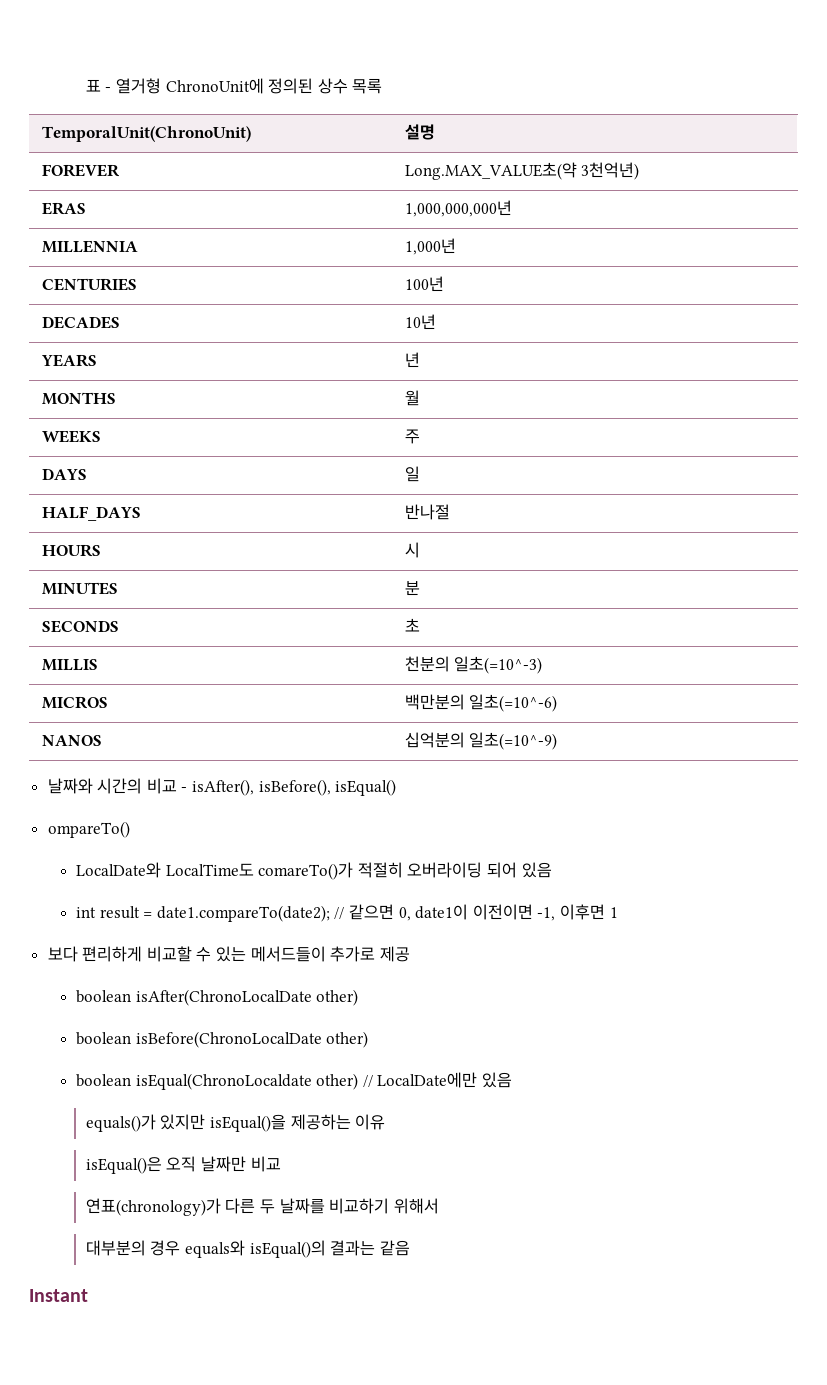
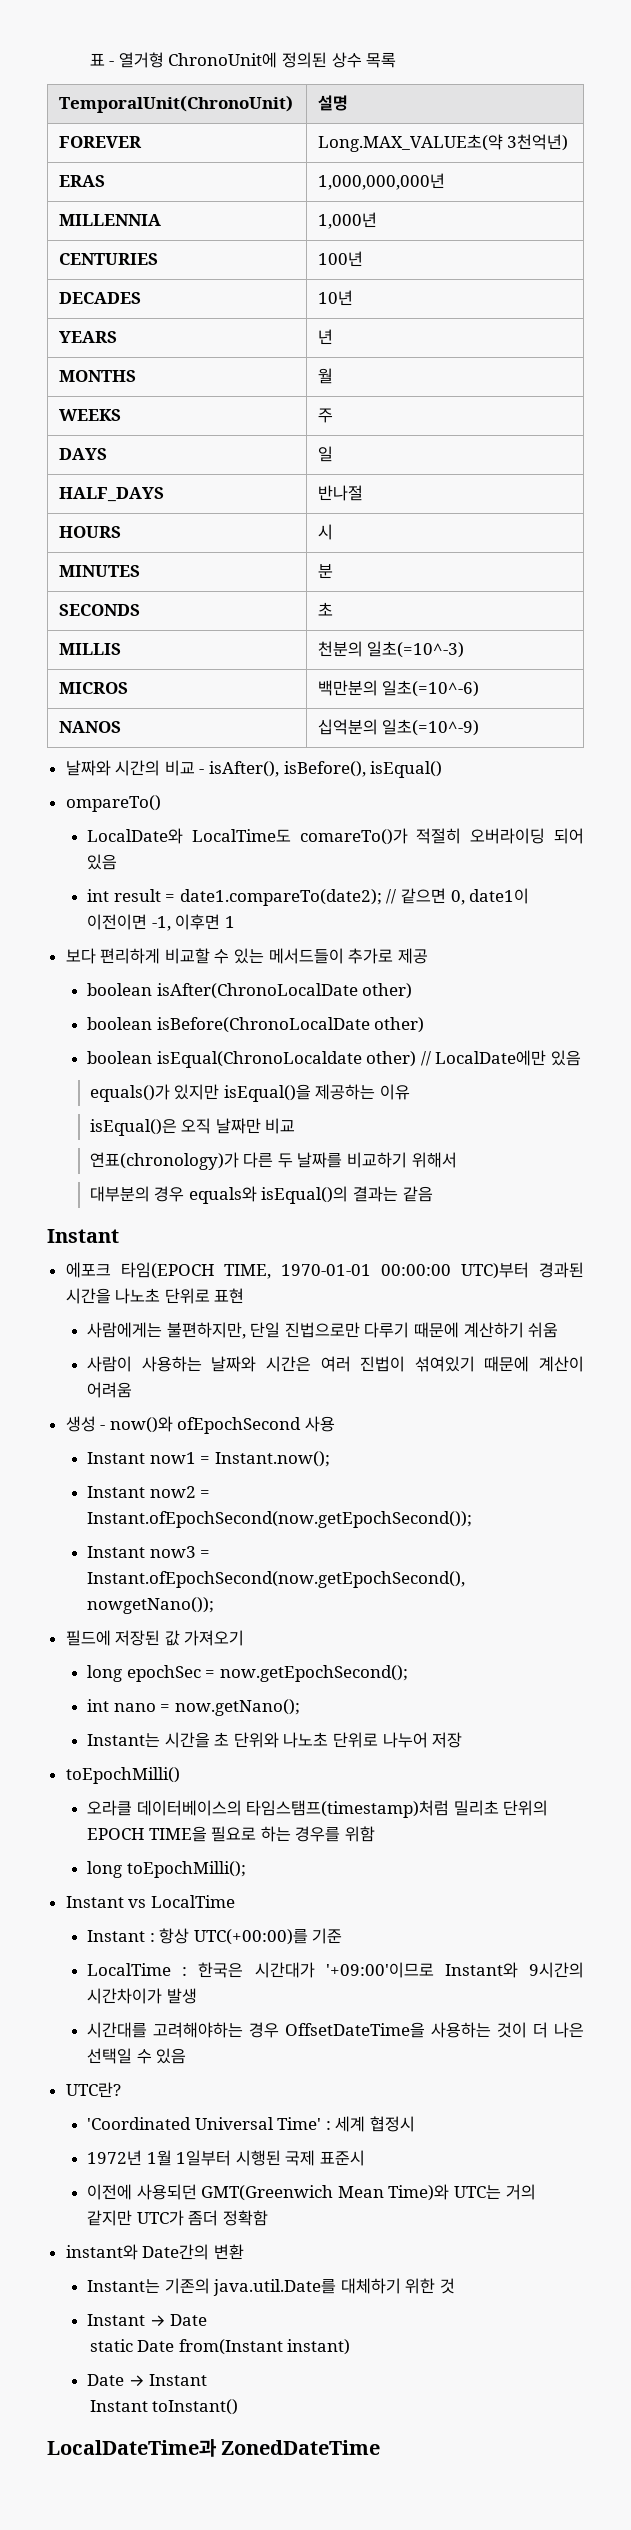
+ 에포크 타임(EPOCH TIME, 1970-01-01 00:00:00 UTC)부터 경과된 시간을 나노초 단위로 표현
+ 사람에게는 불편하지만, 단일 진법으로만 다루기 때문에 계산하기 쉬움
+ 사람이 사용하는 날짜와 시간은 여러 진법이 섞여있기 때문에 계산이 어려움
+ 생성 - now()와 ofEpochSecond 사용
+ Instant now1 = Instant.now();
+ Instant now2 = Instant.ofEpochSecond(now.getEpochSecond());
+ Instant now3 = Instant.ofEpochSecond(now.getEpochSecond(), nowgetNano());
+ 필드에 저장된 값 가져오기
+ long epochSec = now.getEpochSecond();
+ int nano = now.getNano();
+ Instant는 시간을 초 단위와 나노초 단위로 나누어 저장
+ toEpochMilli()
+ 오라클 데이터베이스의 타임스탬프(timestamp)처럼 밀리초 단위의 EPOCH TIME을 필요로 하는 경우를 위함
+ long toEpochMilli();
+ Instant vs LocalTime
+ Instant : 항상 UTC(+00:00)를 기준
+ LocalTime : 한국은 시간대가 '+09:00'이므로 Instant와 9시간의 시간차이가 발생
+ 시간대를 고려해야하는 경우 OffsetDateTime을 사용하는 것이 더 나은 선택일 수 있음
+ UTC란?
+ 'Coordinated Universal Time' : 세계 협정시
+ 1972년 1월 1일부터 시행된 국제 표준시
+ 이전에 사용되던 GMT(Greenwich Mean Time)와 UTC는 거의 같지만 UTC가 좀더 정확함
+ instant와 Date간의 변환
+ Instant는 기존의 java.util.Date를 대체하기 위한 것
+ Instant → Date
+ static Date from(Instant instant)
+ Date → Instant
+ Instant toInstant()
+ LocalDateTime과 ZonedDateTime

